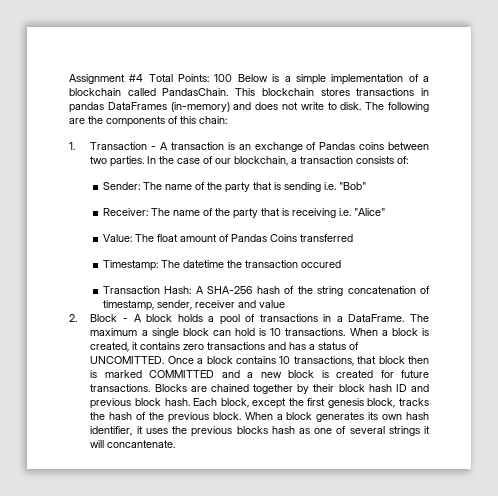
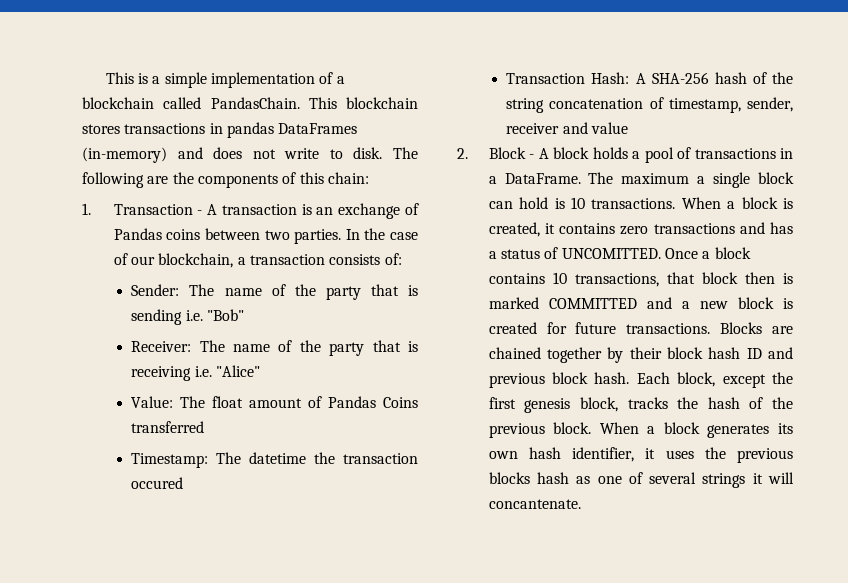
- Assignment #4 Total Points: 100 Below is a simple implementation of a blockchain called PandasChain.
+ This is a simple implementation of a blockchain called PandasChain.

